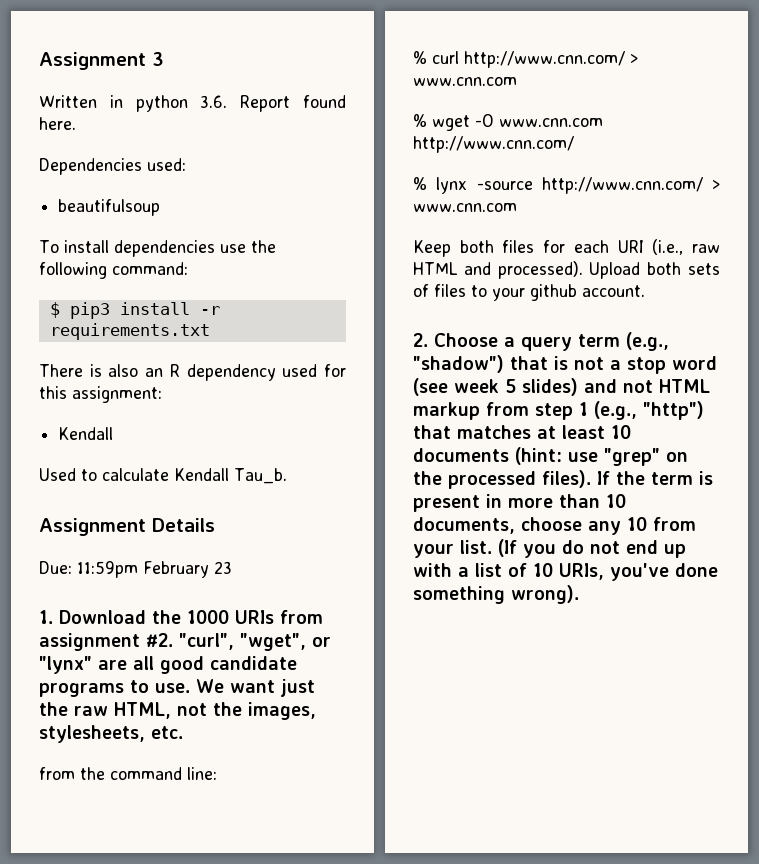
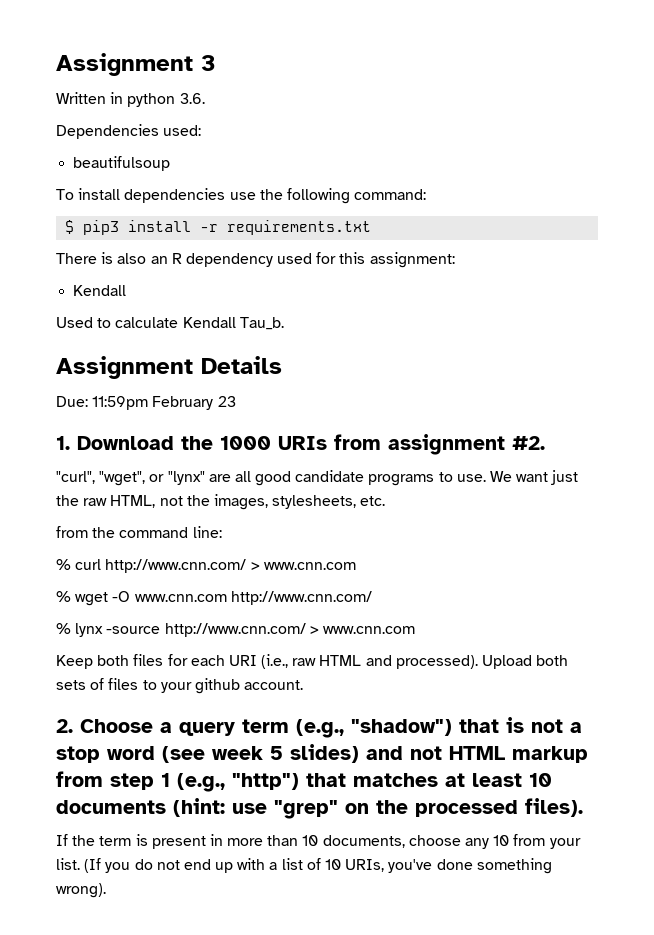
- Written in python 3.6. Report found here.
+ Written in python 3.6.
- 1. Download the 1000 URIs from assignment #2. "curl", "wget", or "lynx" are all good candidate programs to use.
+ 1. Download the 1000 URIs from assignment #2.
+ "curl", "wget", or "lynx" are all good candidate programs to use.
- 2. Choose a query term (e.g., "shadow") that is not a stop word (see week 5 slides) and not HTML markup from step 1 (e.g., "http") that matches at least 10 documents (hint: use "grep" on the processed files). If the term is present in more than 10 documents, choose any 10 from your list.
+ 2. Choose a query term (e.g., "shadow") that is not a stop word (see week 5 slides) and not HTML markup from step 1 (e.g., "http") that matches at least 10 documents (hint: use "grep" on the processed files).
+ If the term is present in more than 10 documents, choose any 10 from your list.

